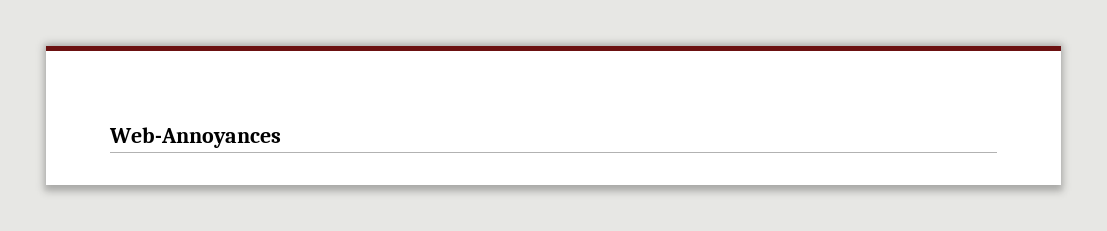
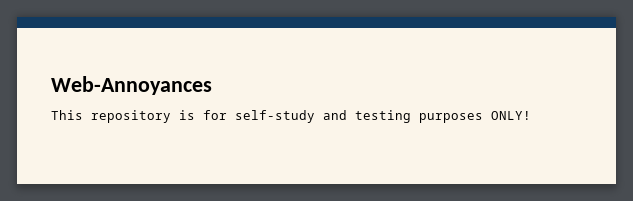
+ This repository is for self-study and testing purposes ONLY!

